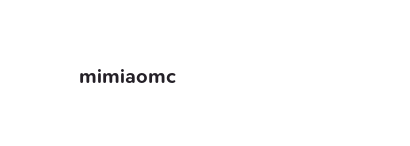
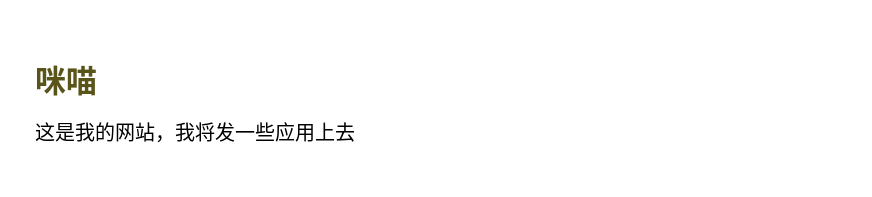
- mimiaomc
+ 咪喵
+ 这是我的网站，我将发一些应用上去

